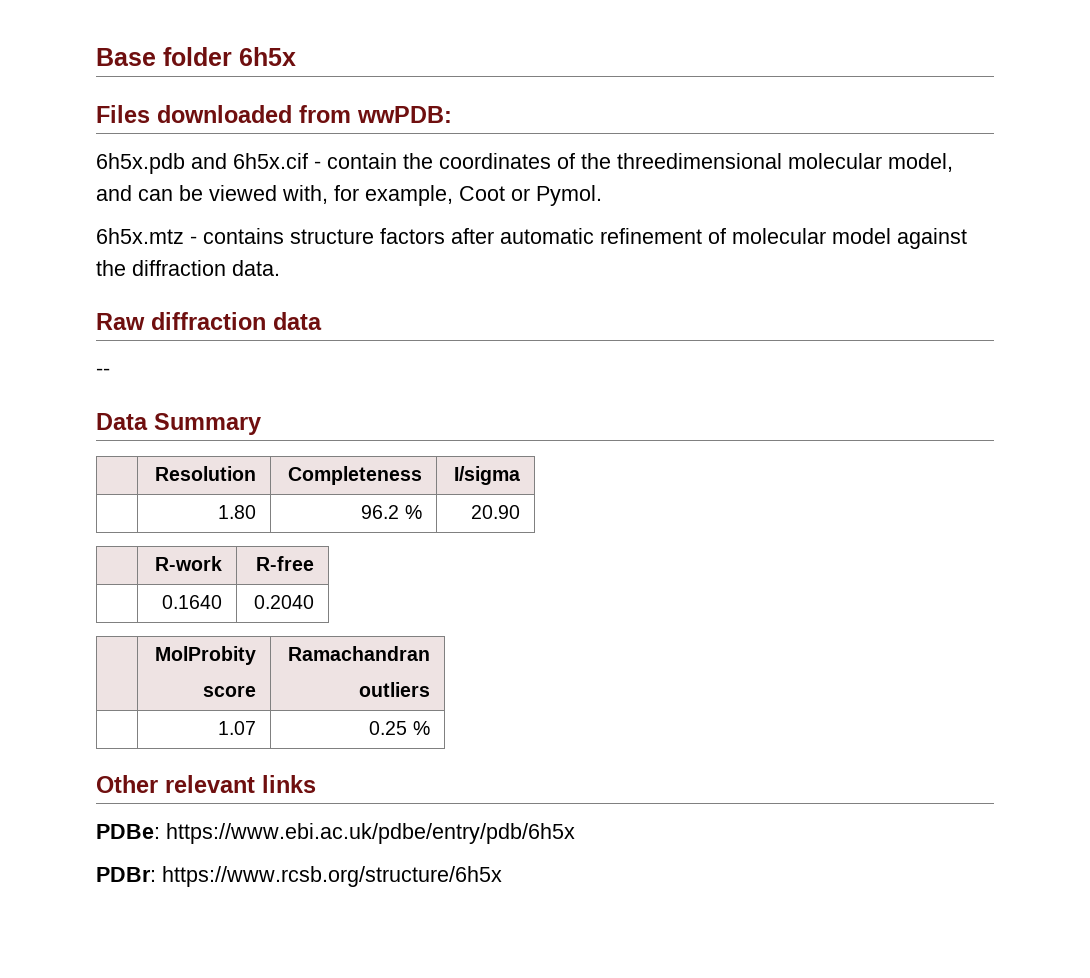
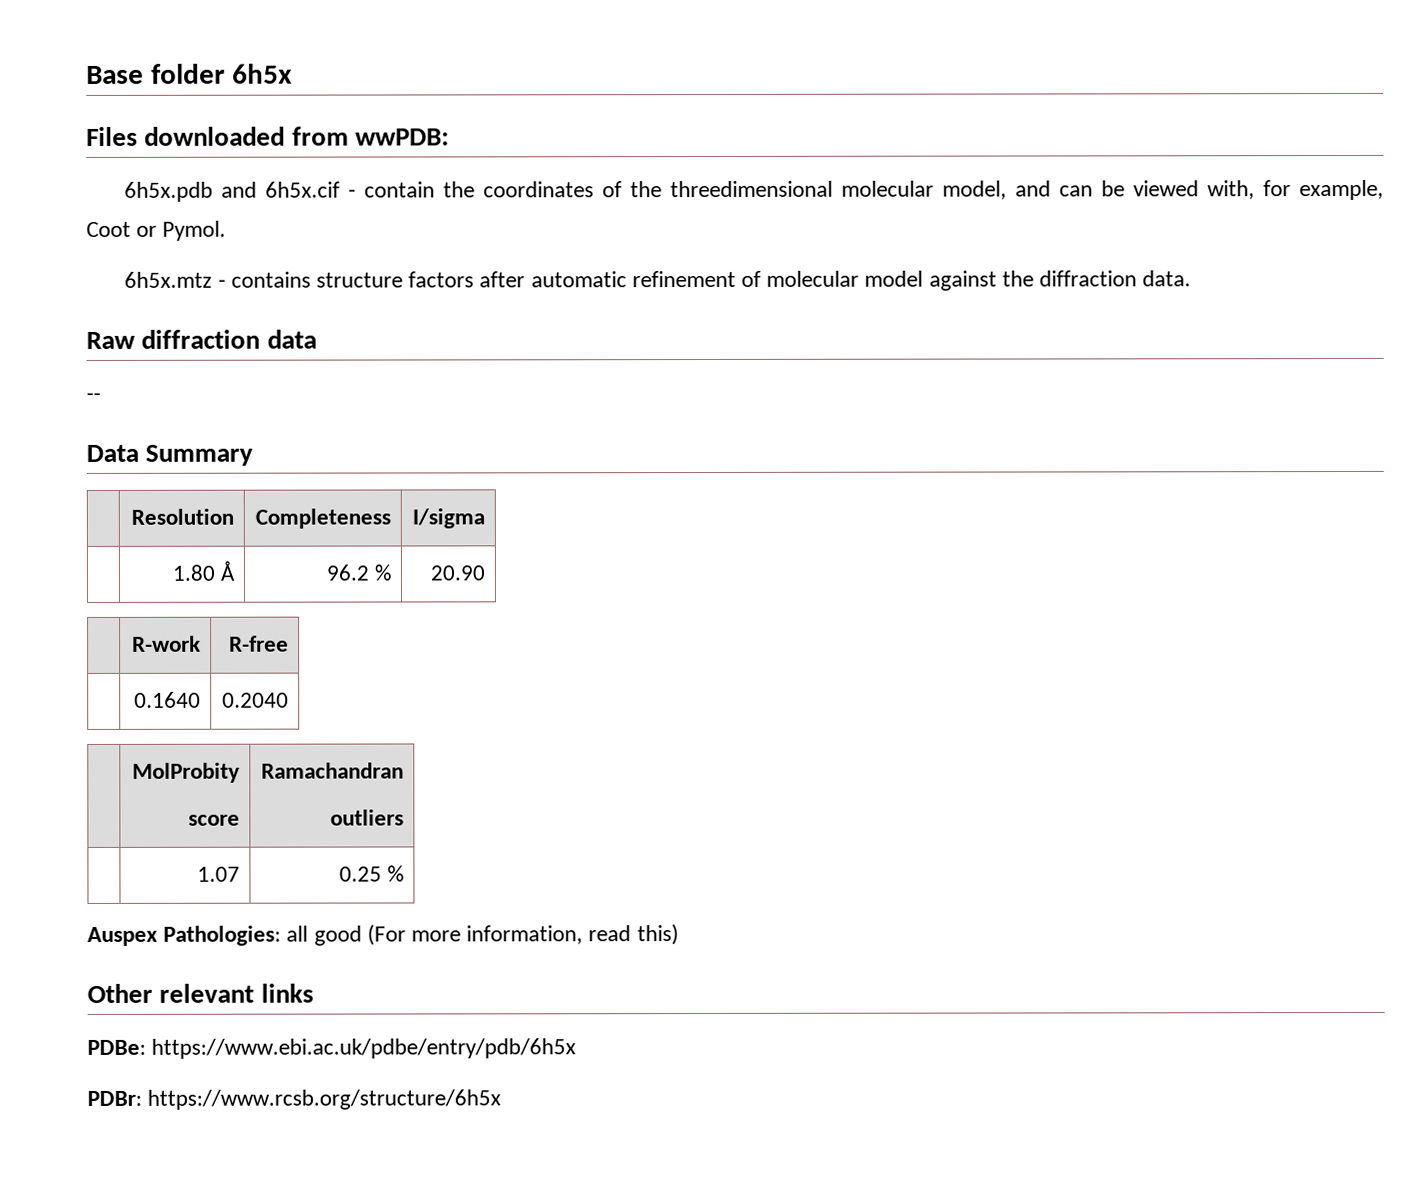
- | 1.80 | 96.2 % | 20.90
+ | 1.80 Å | 96.2 % | 20.90
+ Auspex Pathologies: all good (For more information, read this)

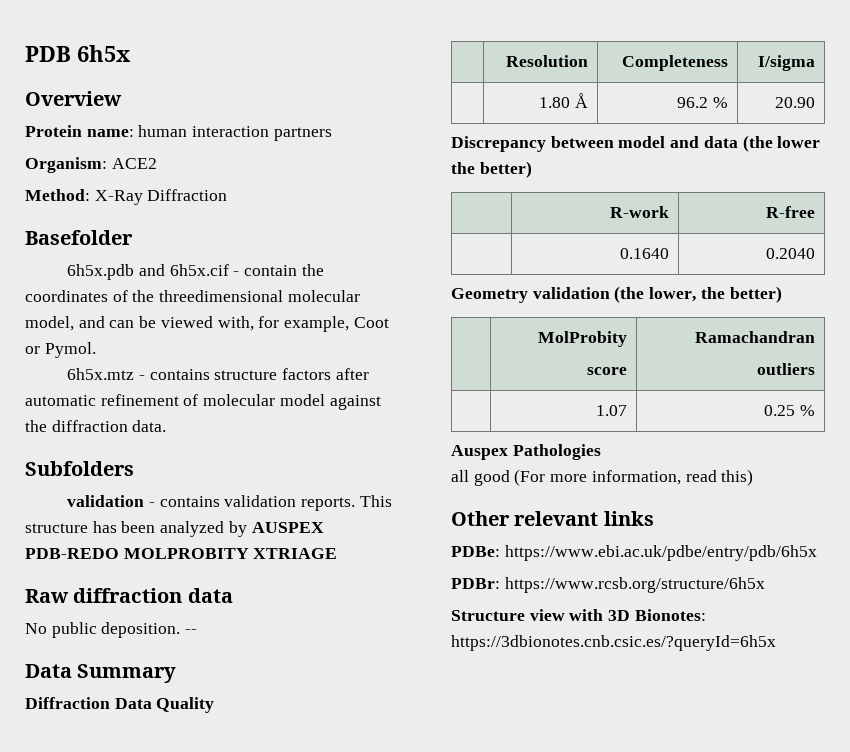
- Base folder 6h5x
+ PDB 6h5x
- Files downloaded from wwPDB:
+ Overview
+ Protein name: human interaction partners
+ Organism: ACE2
+ Method: X-Ray Diffraction
+ Basefolder
+ Subfolders
+ validation - contains validation reports. This structure has been analyzed by AUSPEX PDB-REDO MOLPROBITY XTRIAGE
+ No public deposition.
+ Diffraction Data Quality
+ Discrepancy between model and data (the lower the better)
  | R-work | R-free
  | 0.1640 | 0.2040
+ Geometry validation (the lower, the better)
- Auspex Pathologies: all good (For more information, read this)
+ Auspex Pathologies
+ all good (For more information, read this)
+ Structure view with 3D Bionotes: https://3dbionotes.cnb.csic.es/?queryId=6h5x

